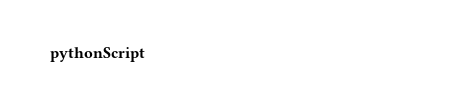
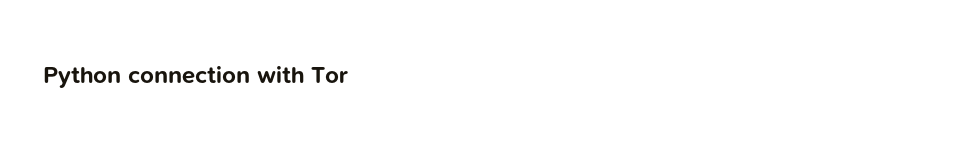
- pythonScript
+ Python connection with Tor

